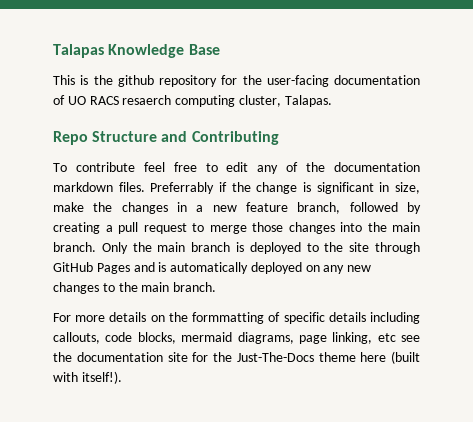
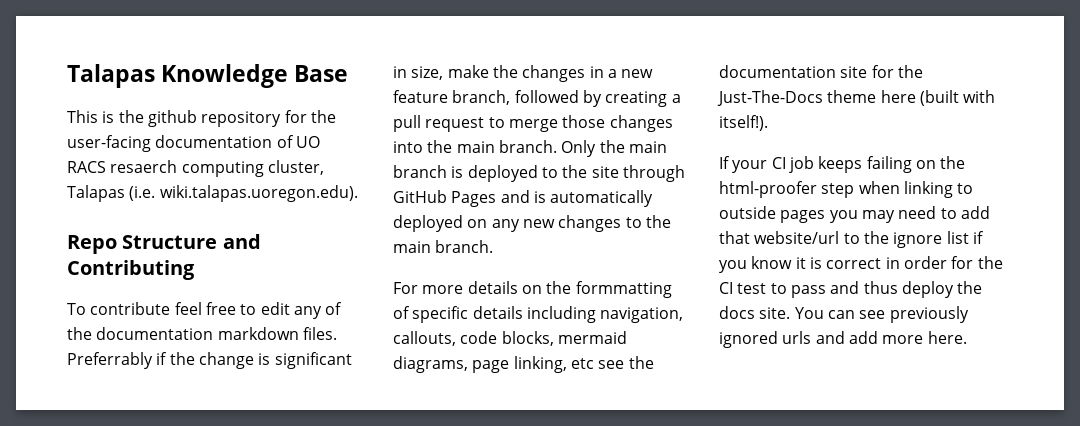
- This is the github repository for the user-facing documentation of UO RACS resaerch computing cluster, Talapas.
+ This is the github repository for the user-facing documentation of UO RACS resaerch computing cluster, Talapas (i.e. wiki.talapas.uoregon.edu).
- For more details on the formmatting of specific details including callouts, code blocks, mermaid diagrams, page linking, etc see the documentation site for the Just-The-Docs theme here (built with itself!).
+ For more details on the formmatting of specific details including navigation, callouts, code blocks, mermaid diagrams, page linking, etc see the documentation site for the Just-The-Docs theme here (built with itself!).
+ If your CI job keeps failing on the html-proofer step when linking to outside pages you may need to add that website/url to the ignore list if you know it is correct in order for the CI test to pass and thus deploy the docs site. You can see previously ignored urls and add more here.

